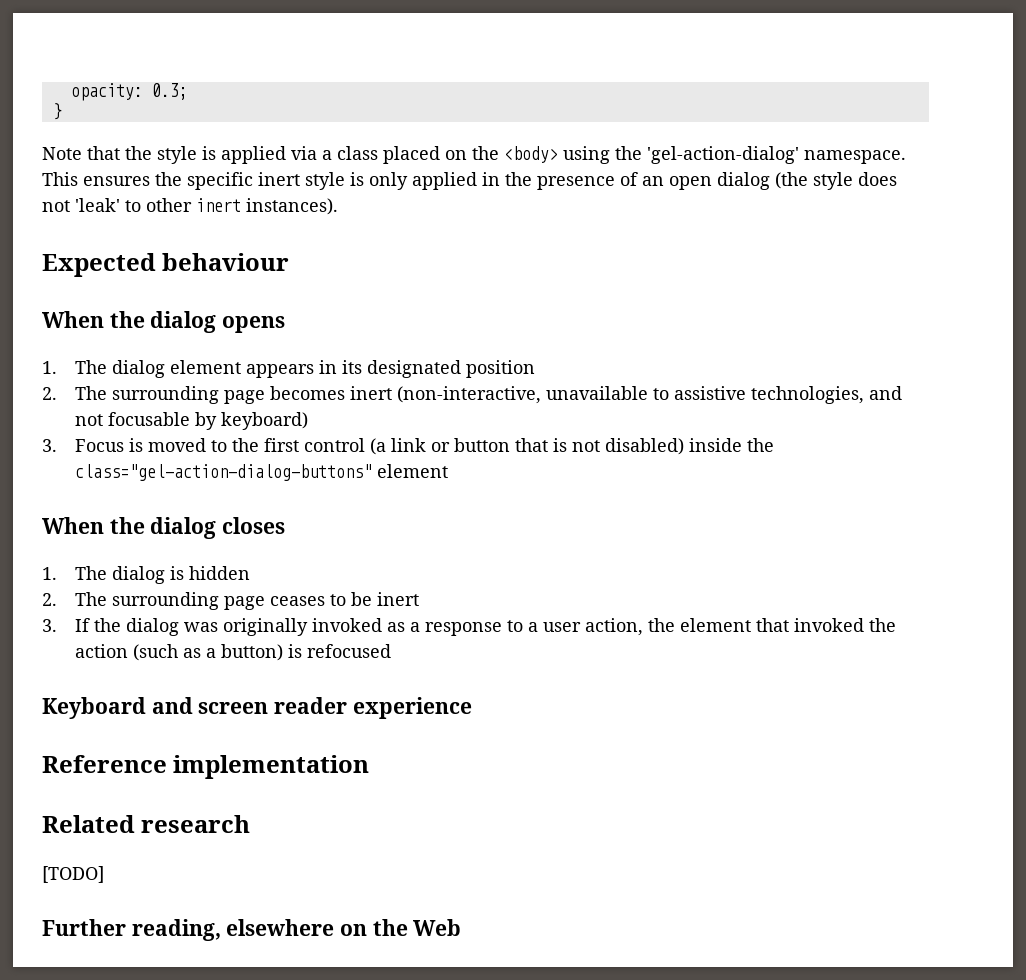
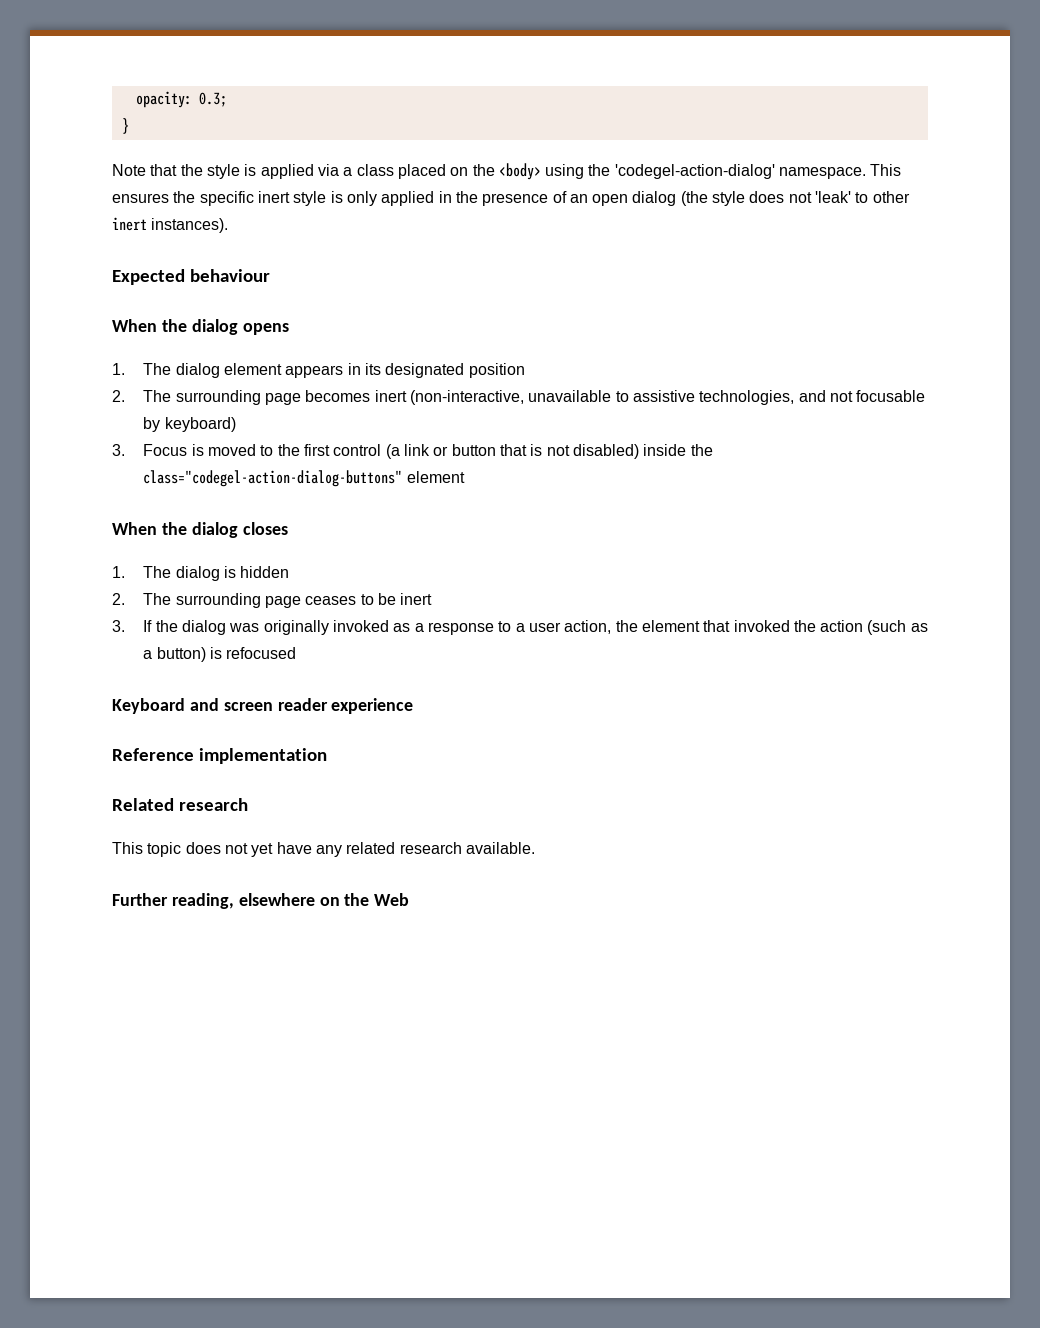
- Note that the style is applied via a class placed on the <body> using the 'gel-action-dialog' namespace.
+ Note that the style is applied via a class placed on the <body> using the 'codegel-action-dialog' namespace.
- 3. Focus is moved to the first control (a link or button that is not disabled) inside the class="gel-action-dialog-buttons" element
+ 3. Focus is moved to the first control (a link or button that is not disabled) inside the class="codegel-action-dialog-buttons" element
- [TODO]
+ This topic does not yet have any related research available.

